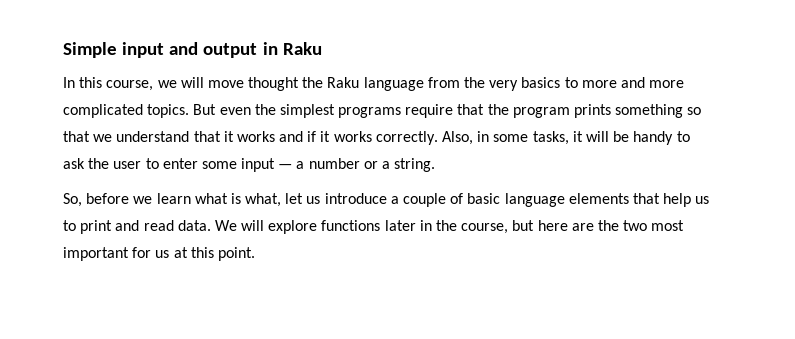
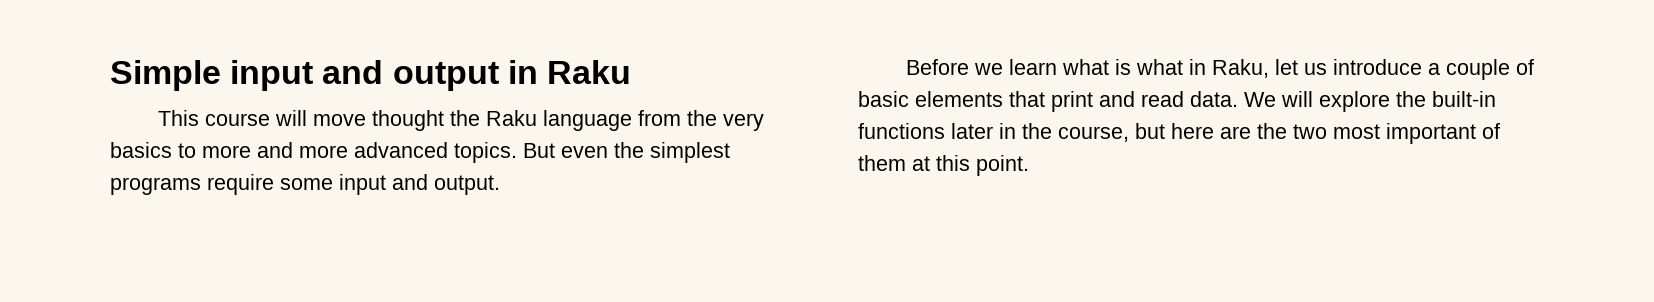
- In this course, we will move thought the Raku language from the very basics to more and more complicated topics.
+ This course will move thought the Raku language from the very basics to more and more advanced topics.
- But even the simplest programs require that the program prints something so that we understand that it works and if it works correctly. Also, in some tasks, it will be handy to ask the user to enter some input — a number or a string.
- So, before we learn what is what, let us introduce a couple of basic language elements that help us to print and read data.
+ But even the simplest programs require some input and output.
+ Before we learn what is what in Raku, let us introduce a couple of basic elements that print and read data.
- We will explore functions later in the course, but here are the two most important for us at this point.
+ We will explore the built-in functions later in the course, but here are the two most important of them at this point.

